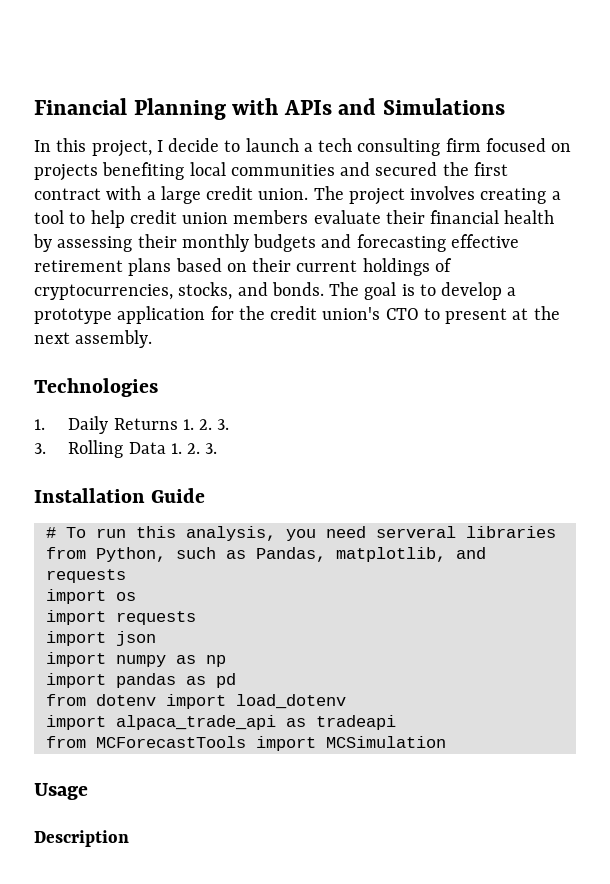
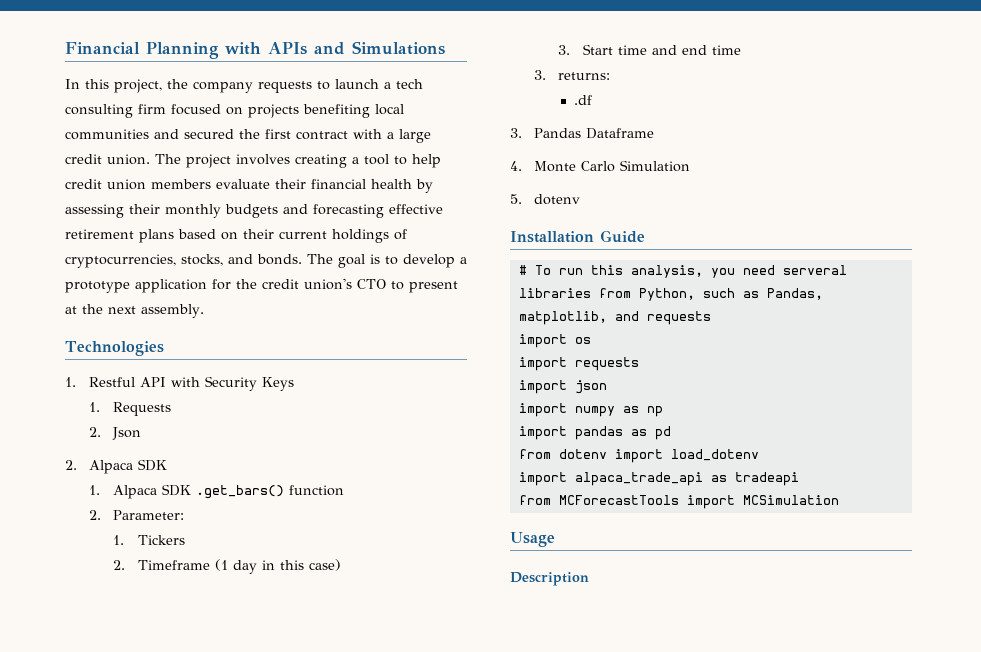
- In this project, I decide to launch a tech consulting firm focused on projects benefiting local communities and secured the first contract with a large credit union.
+ In this project, the company requests to launch a tech consulting firm focused on projects benefiting local communities and secured the first contract with a large credit union.
- 1. Daily Returns 1. 2. 3.
- 3. Rolling Data 1. 2. 3.
+ 1. Restful API with Security Keys
+ 1. Requests
+ 2. Json
+ 2. Alpaca SDK
+ 1. Alpaca SDK .get_bars() function
+ 2. Parameter:
+ 1. Tickers
+ 2. Timeframe (1 day in this case)
+ 3. Start time and end time
+ 3. returns:
+ .df
+ 3. Pandas Dataframe
+ 4. Monte Carlo Simulation
+ 5. dotenv

